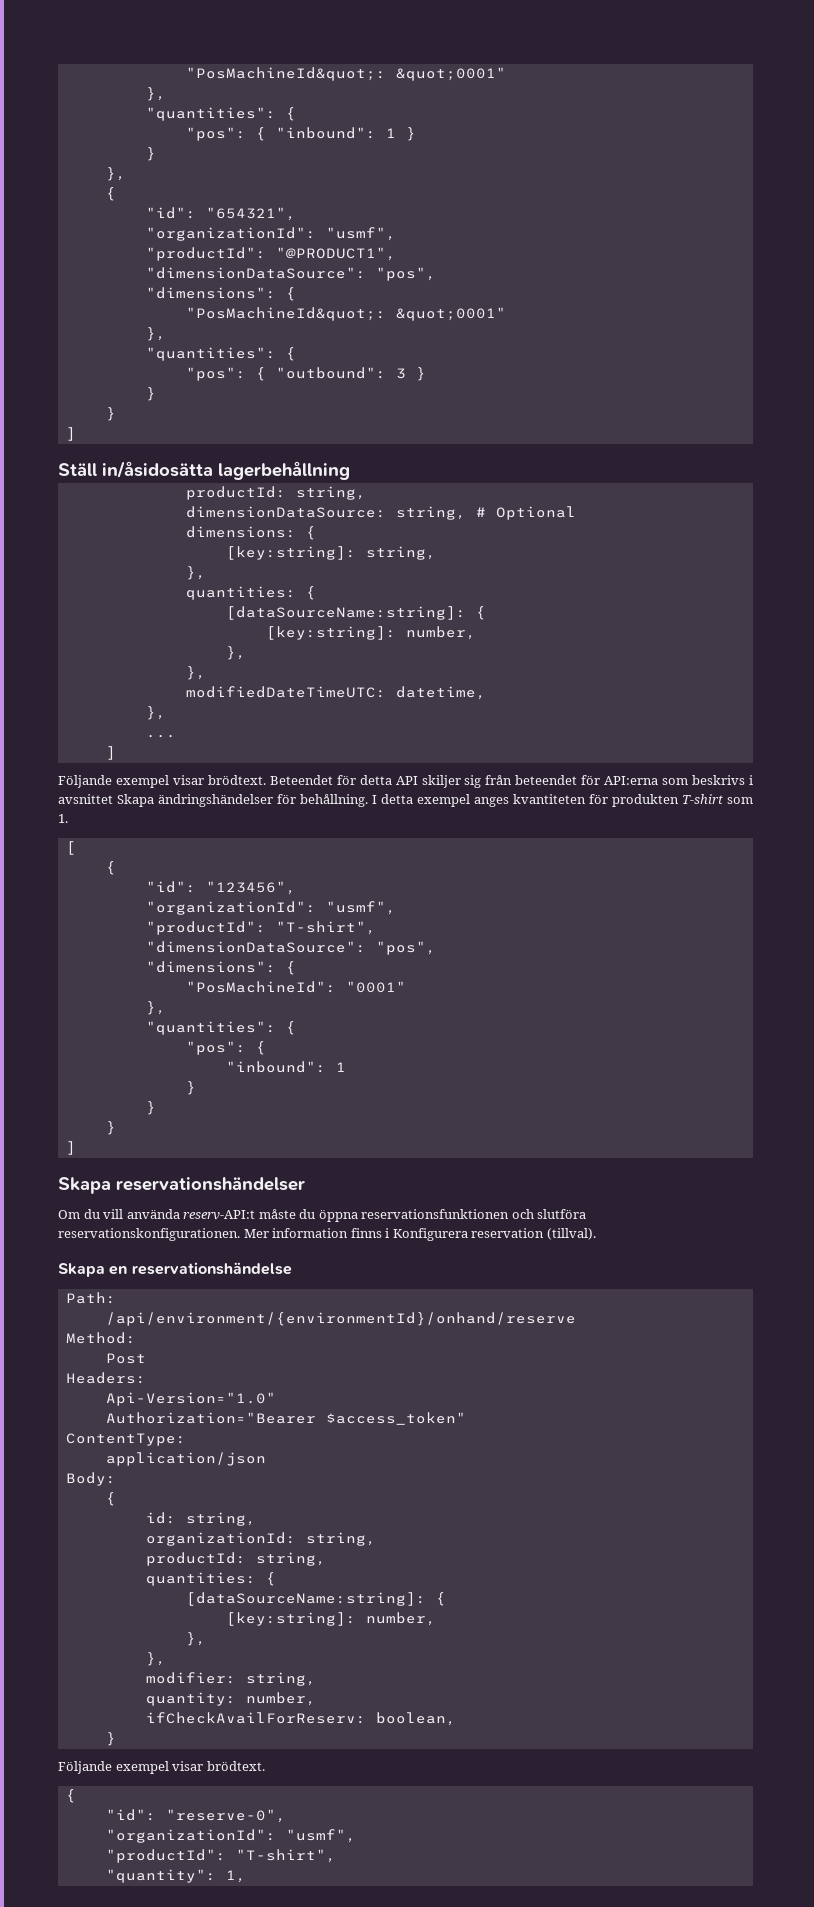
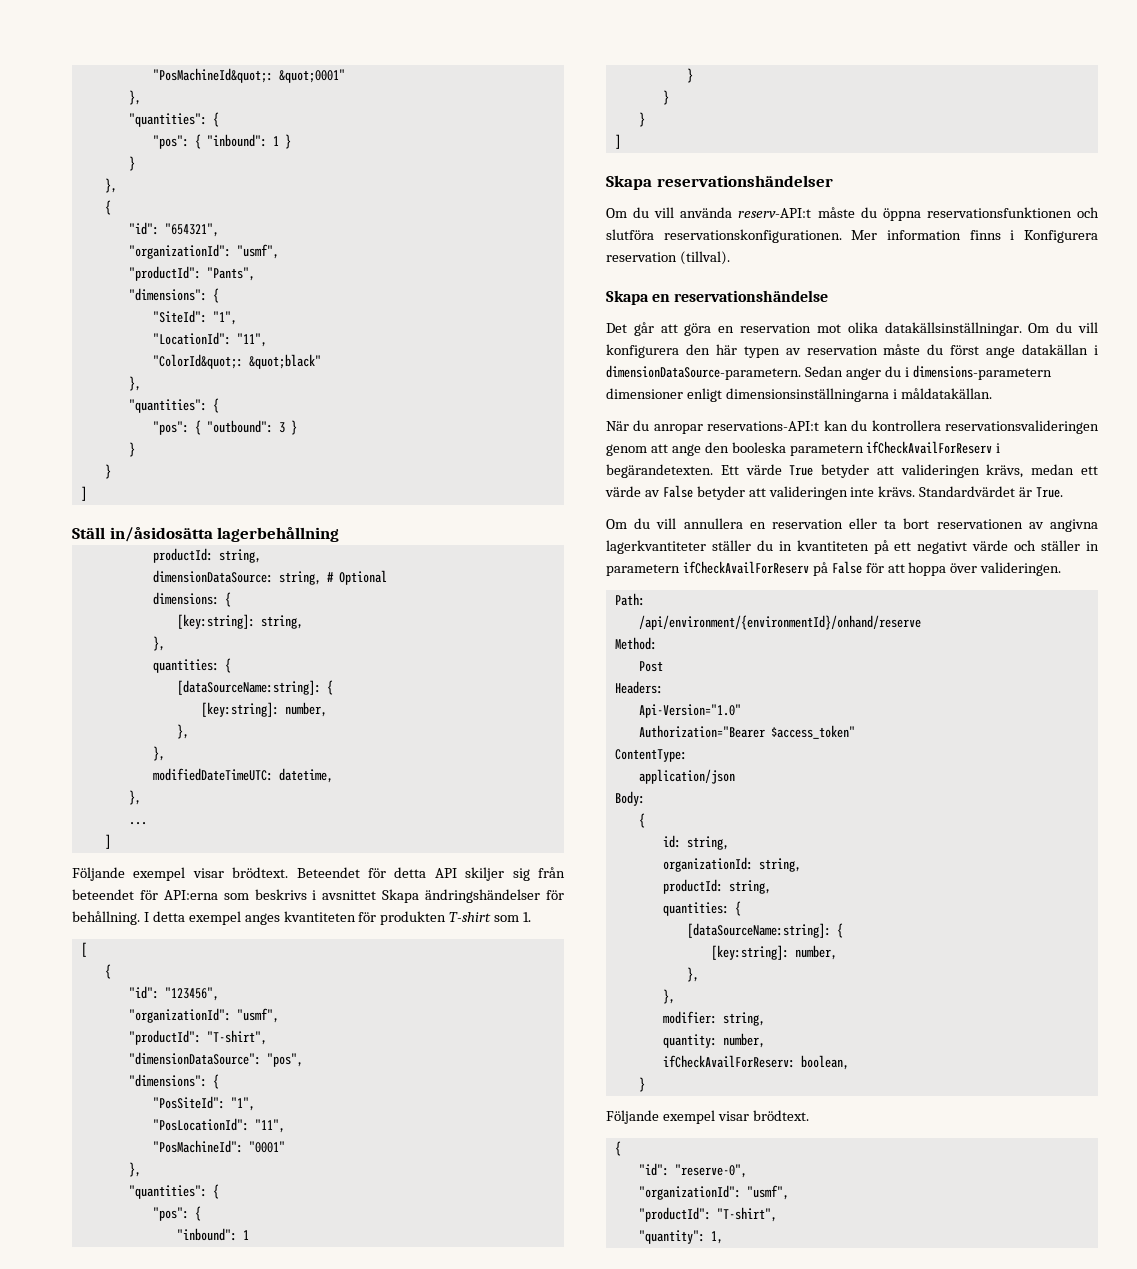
- "productId": "@PRODUCT1",
- "dimensionDataSource": "pos",
+ "productId": "Pants",
  "dimensions": {
- "PosMachineId&quot;: &quot;0001"
+ "SiteId": "1",
+ "LocationId": "11",
+ "ColorId&quot;: &quot;black"
+ "PosSiteId": "1",
+ "PosLocationId": "11",
+ Det går att göra en reservation mot olika datakällsinställningar. Om du vill konfigurera den här typen av reservation måste du först ange datakällan i dimensionDataSource-parametern. Sedan anger du i dimensions-parametern dimensioner enligt dimensionsinställningarna i måldatakällan.
+ När du anropar reservations-API:t kan du kontrollera reservationsvalideringen genom att ange den booleska parametern ifCheckAvailForReserv i begärandetexten. Ett värde True betyder att valideringen krävs, medan ett värde av False betyder att valideringen inte krävs. Standardvärdet är True.
+ Om du vill annullera en reservation eller ta bort reservationen av angivna lagerkvantiteter ställer du in kvantiteten på ett negativt värde och ställer in parametern ifCheckAvailForReserv på False för att hoppa över valideringen.

